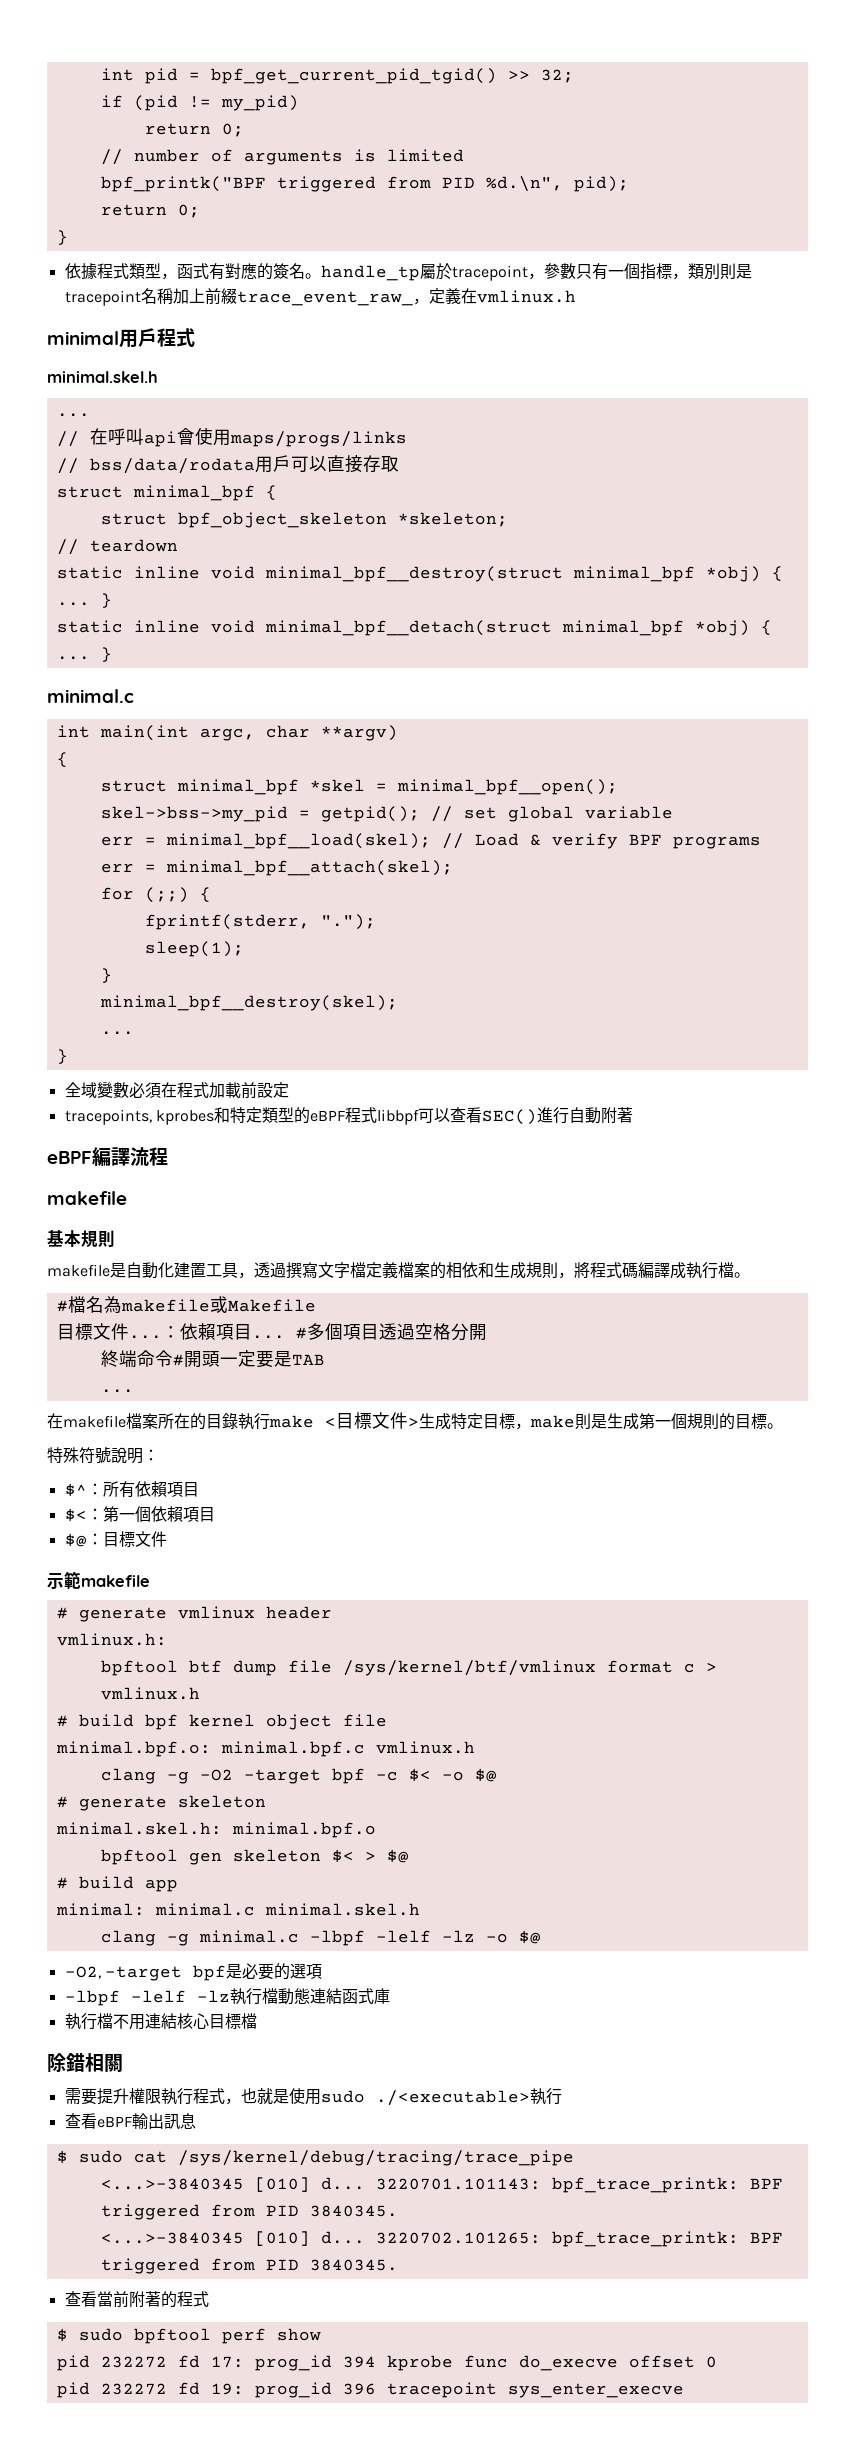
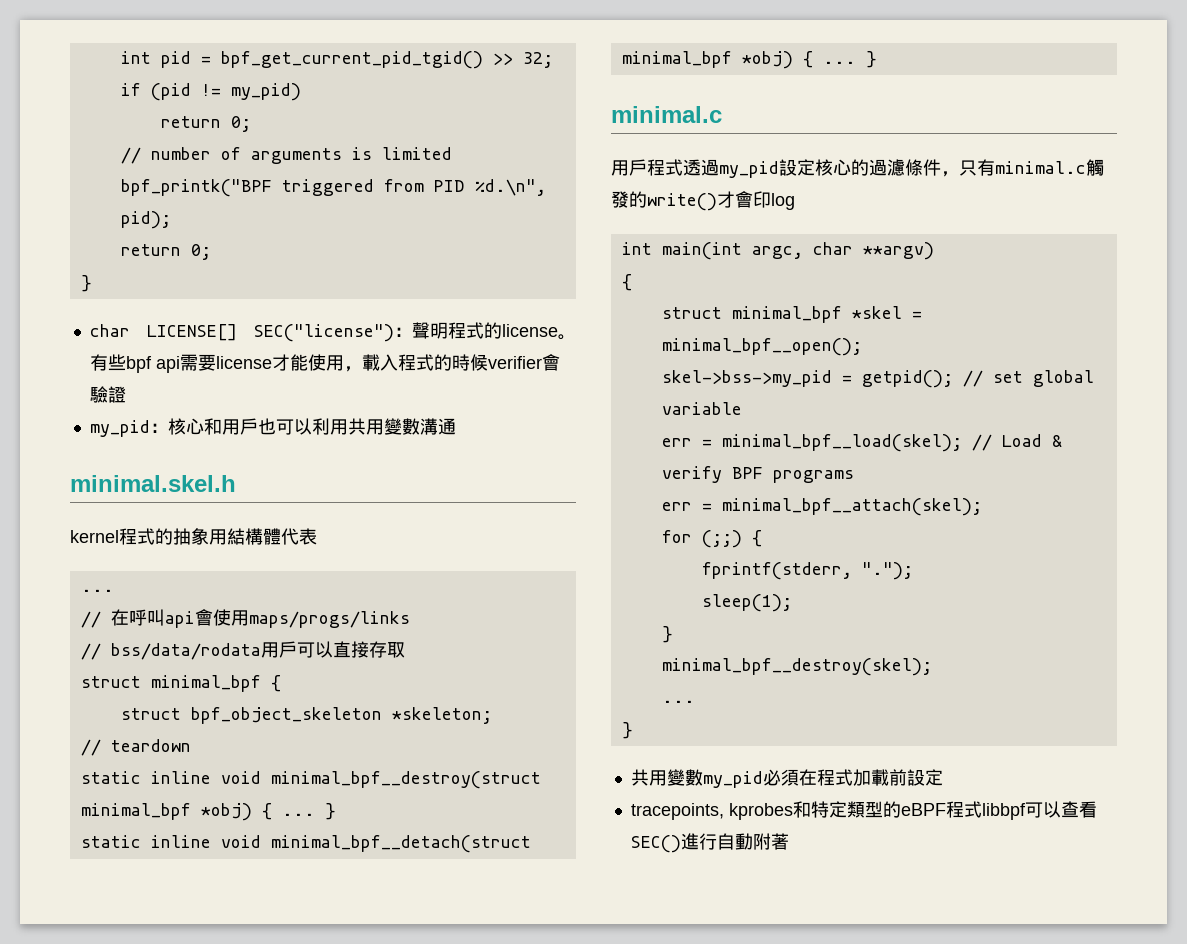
- 依據程式類型，函式有對應的簽名。handle_tp屬於tracepoint，參數只有一個指標，類別則是tracepoint名稱加上前綴trace_event_raw_，定義在vmlinux.h
- minimal用戶程式
+ char LICENSE[] SEC("license")：聲明程式的license。有些bpf api需要license才能使用，載入程式的時候verifier會驗證
+ my_pid：核心和用戶也可以利用共用變數溝通
  minimal.skel.h
+ kernel程式的抽象用結構體代表
+ 用戶程式透過my_pid設定核心的過濾條件，只有minimal.c觸發的write()才會印log
- 全域變數必須在程式加載前設定
+ 共用變數my_pid必須在程式加載前設定
- eBPF編譯流程
- makefile
- 基本規則
- makefile是自動化建置工具，透過撰寫文字檔定義檔案的相依和生成規則，將程式碼編譯成執行檔。
- #檔名為makefile或Makefile
- 目標文件...：依賴項目... #多個項目透過空格分開
- 終端命令#開頭一定要是TAB
- ...
- 在makefile檔案所在的目錄執行make <目標文件>生成特定目標，make則是生成第一個規則的目標。
- 特殊符號說明：
- $^：所有依賴項目
- $<：第一個依賴項目
- $@：目標文件
- 示範makefile
- # generate vmlinux header
- vmlinux.h:
- bpftool btf dump file /sys/kernel/btf/vmlinux format c > vmlinux.h
- # build bpf kernel object file
- minimal.bpf.o: minimal.bpf.c vmlinux.h
- clang -g -O2 -target bpf -c $< -o $@
- # generate skeleton
- minimal.skel.h: minimal.bpf.o
- bpftool gen skeleton $< > $@
- # build app
- minimal: minimal.c minimal.skel.h
- clang -g minimal.c -lbpf -lelf -lz -o $@
- -O2, -target bpf是必要的選項
- -lbpf -lelf -lz執行檔動態連結函式庫
- 執行檔不用連結核心目標檔
- 除錯相關
- 需要提升權限執行程式，也就是使用sudo ./<executable>執行
- 查看eBPF輸出訊息
- $ sudo cat /sys/kernel/debug/tracing/trace_pipe
- <...>-3840345 [010] d... 3220701.101143: bpf_trace_printk: BPF triggered from PID 3840345.
- <...>-3840345 [010] d... 3220702.101265: bpf_trace_printk: BPF triggered from PID 3840345.
- 查看當前附著的程式
- $ sudo bpftool perf show
- pid 232272 fd 17: prog_id 394 kprobe func do_execve offset 0
- pid 232272 fd 19: prog_id 396 tracepoint sys_enter_execve

